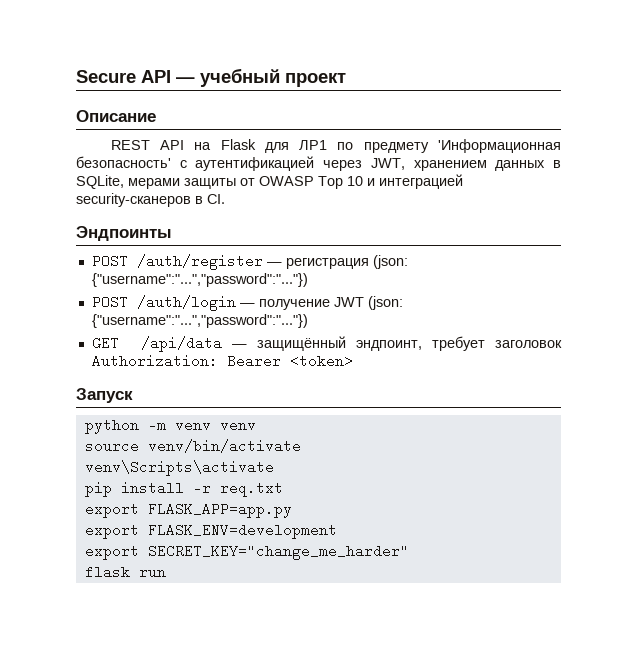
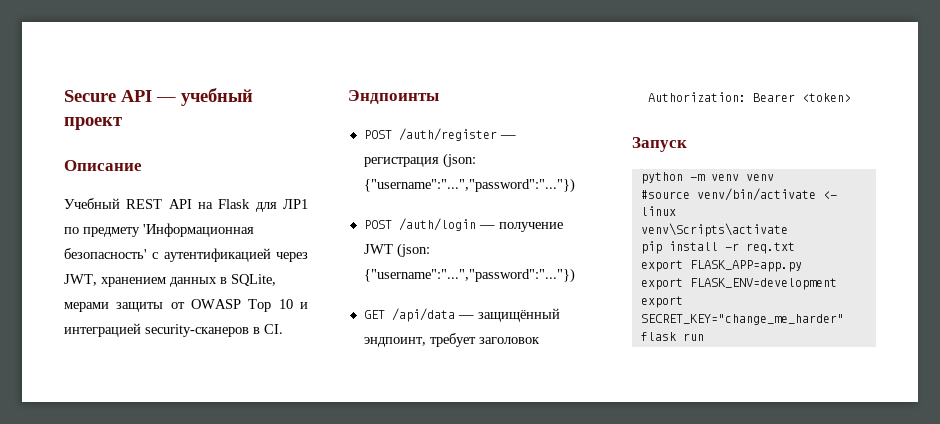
- REST API на Flask для ЛР1 по предмету 'Информационная безопасность' с аутентификацией через JWT, хранением данных в SQLite, мерами защиты от OWASP Top 10 и интеграцией security-сканеров в CI.
+ Учебный REST API на Flask для ЛР1 по предмету 'Информационная безопасность' с аутентификацией через JWT, хранением данных в SQLite, мерами защиты от OWASP Top 10 и интеграцией security-сканеров в CI.
- source venv/bin/activate
+ #source venv/bin/activate <- linux

